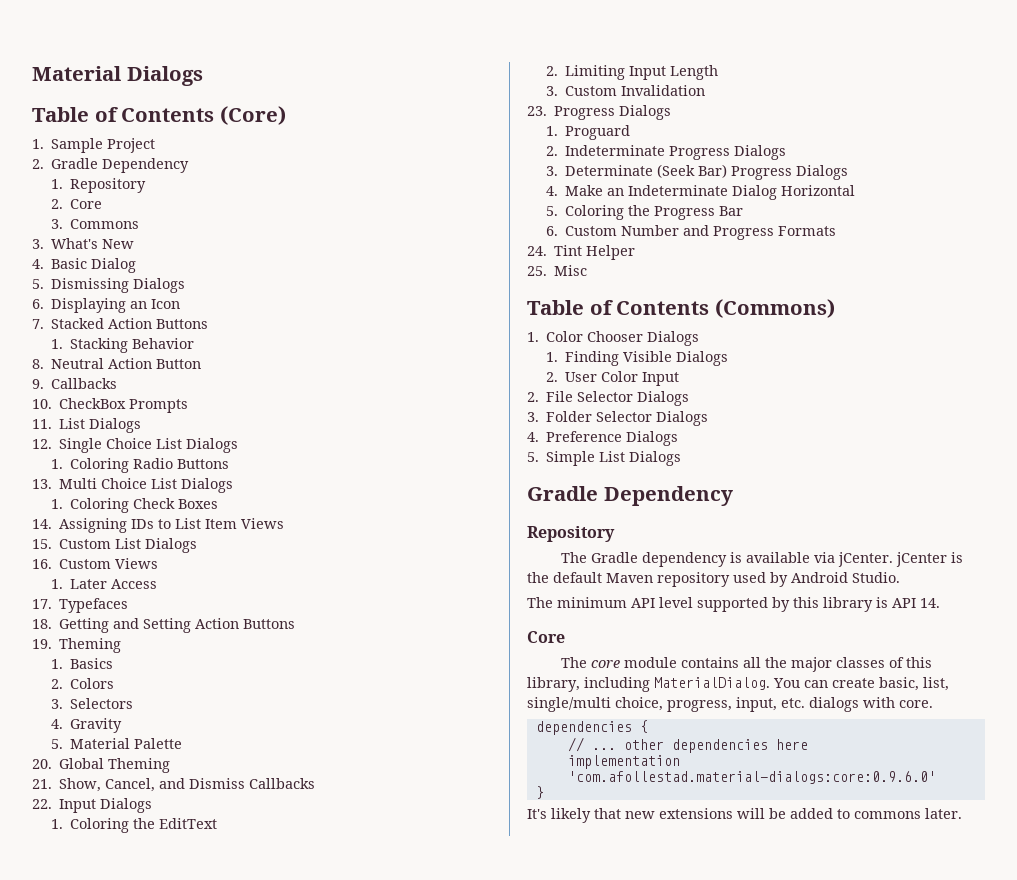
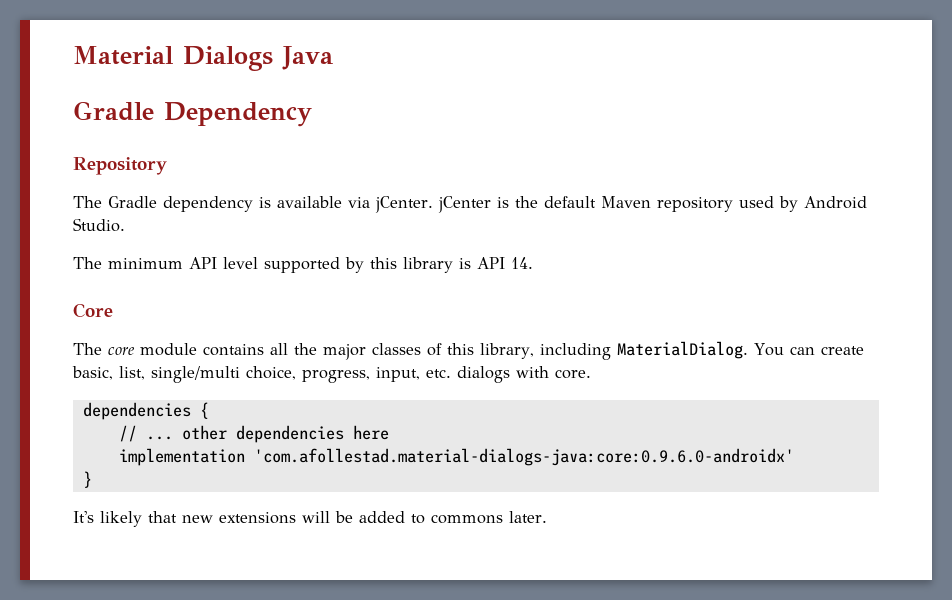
- Material Dialogs
- Table of Contents (Core)
- 1. Sample Project
- 2. Gradle Dependency
- 1. Repository
- 2. Core
- 3. Commons
- 3. What's New
- 4. Basic Dialog
- 5. Dismissing Dialogs
- 6. Displaying an Icon
- 7. Stacked Action Buttons
- 1. Stacking Behavior
- 8. Neutral Action Button
- 9. Callbacks
- 10. CheckBox Prompts
- 11. List Dialogs
- 12. Single Choice List Dialogs
- 1. Coloring Radio Buttons
- 13. Multi Choice List Dialogs
- 1. Coloring Check Boxes
- 14. Assigning IDs to List Item Views
- 15. Custom List Dialogs
- 16. Custom Views
- 1. Later Access
- 17. Typefaces
- 18. Getting and Setting Action Buttons
- 19. Theming
- 1. Basics
- 2. Colors
- 3. Selectors
- 4. Gravity
- 5. Material Palette
- 20. Global Theming
- 21. Show, Cancel, and Dismiss Callbacks
- 22. Input Dialogs
- 1. Coloring the EditText
- 2. Limiting Input Length
- 3. Custom Invalidation
- 23. Progress Dialogs
- 1. Proguard
- 2. Indeterminate Progress Dialogs
- 3. Determinate (Seek Bar) Progress Dialogs
- 4. Make an Indeterminate Dialog Horizontal
- 5. Coloring the Progress Bar
- 6. Custom Number and Progress Formats
- 24. Tint Helper
- 25. Misc
- Table of Contents (Commons)
- 1. Color Chooser Dialogs
- 1. Finding Visible Dialogs
- 2. User Color Input
- 2. File Selector Dialogs
- 3. Folder Selector Dialogs
- 4. Preference Dialogs
- 5. Simple List Dialogs
+ Material Dialogs Java
- implementation 'com.afollestad.material-dialogs:core:0.9.6.0'
+ implementation 'com.afollestad.material-dialogs-java:core:0.9.6.0-androidx'

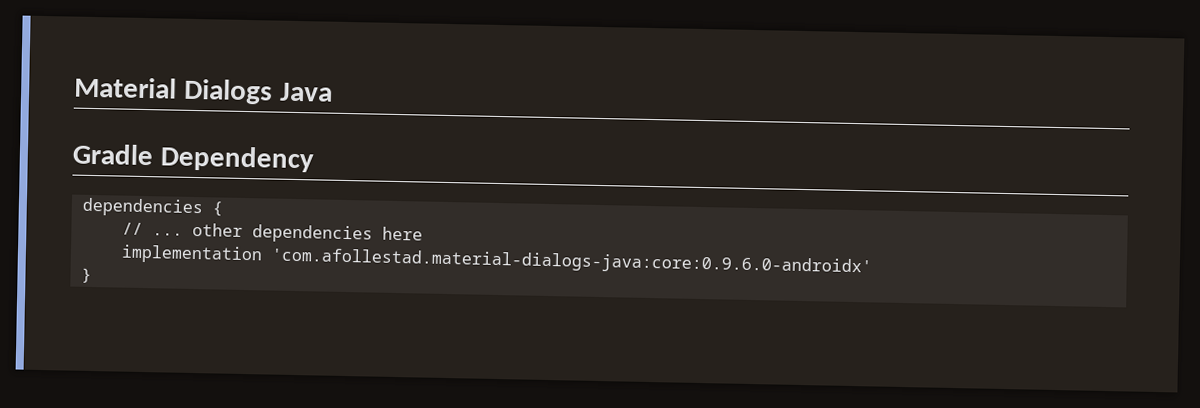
- Repository
- The Gradle dependency is available via jCenter. jCenter is the default Maven repository used by Android Studio.
- The minimum API level supported by this library is API 14.
- Core
- The core module contains all the major classes of this library, including MaterialDialog. You can create basic, list, single/multi choice, progress, input, etc. dialogs with core.
- It's likely that new extensions will be added to commons later.

